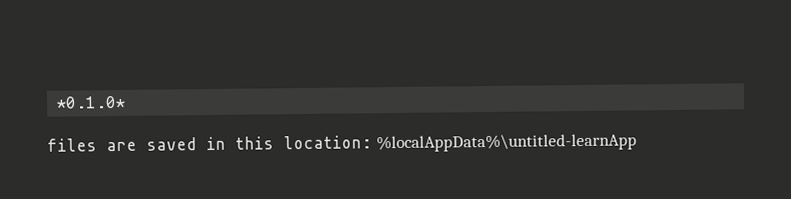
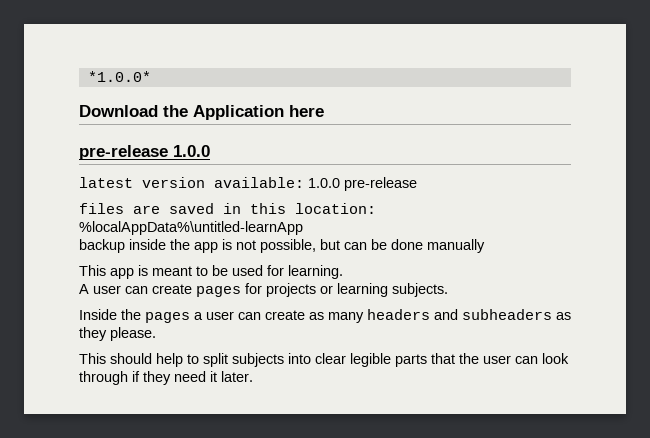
- *0.1.0*
+ *1.0.0*
+ Download the Application here
+ pre-release 1.0.0
+ latest version available: 1.0.0 pre-release
+ backup inside the app is not possible, but can be done manually
+ This app is meant to be used for learning.
+ A user can create pages for projects or learning subjects.
+ Inside the pages a user can create as many headers and subheaders as they please.
+ This should help to split subjects into clear legible parts that the user can look through if they need it later.

